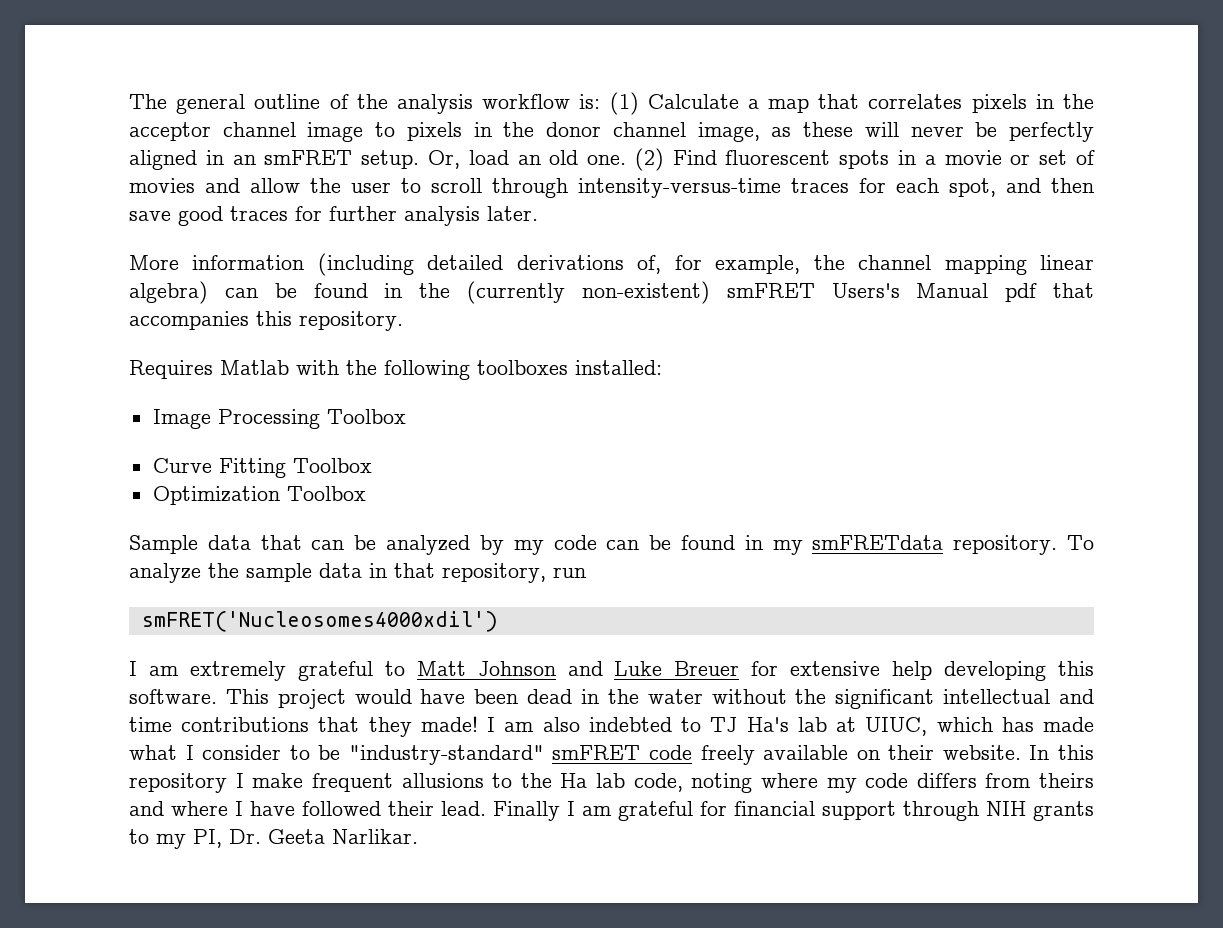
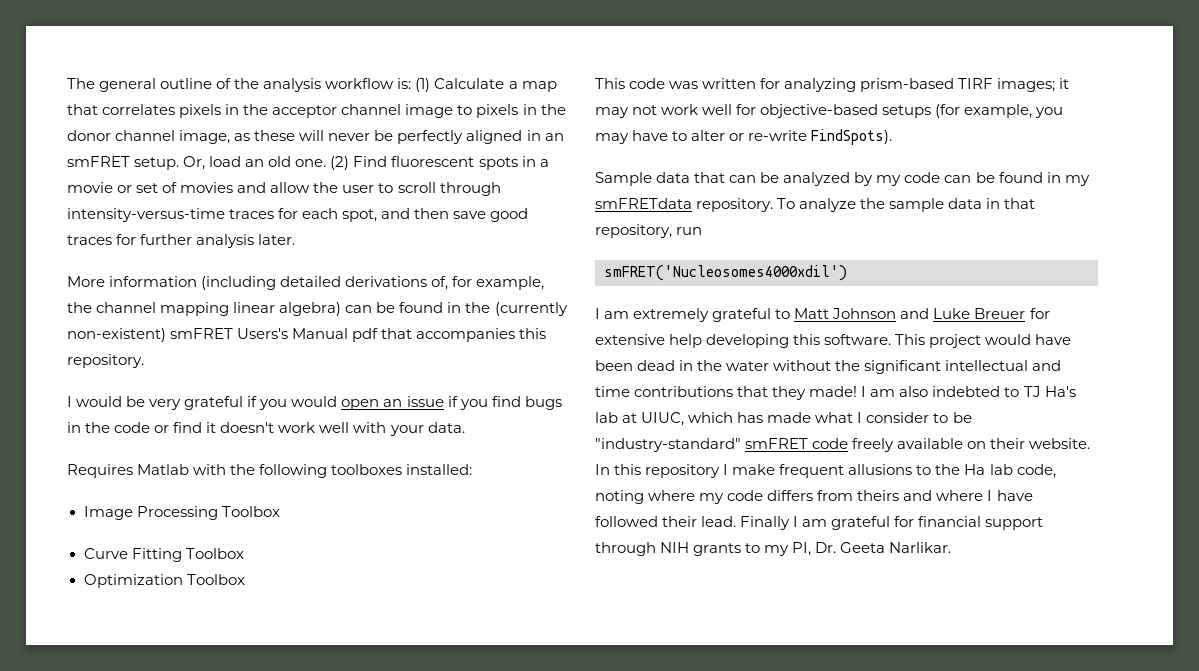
+ I would be very grateful if you would open an issue if you find bugs in the code or find it doesn't work well with your data.
+ This code was written for analyzing prism-based TIRF images; it may not work well for objective-based setups (for example, you may have to alter or re-write FindSpots).

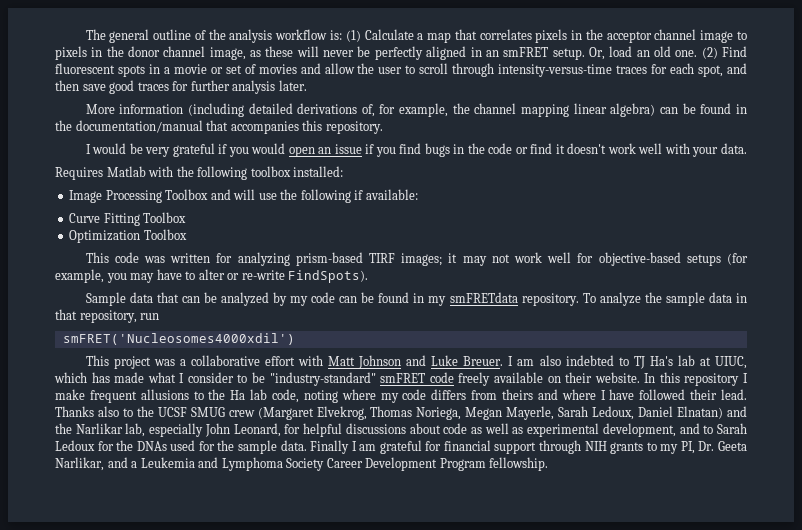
- More information (including detailed derivations of, for example, the channel mapping linear algebra) can be found in the (currently non-existent) smFRET Users's Manual pdf that accompanies this repository.
+ More information (including detailed derivations of, for example, the channel mapping linear algebra) can be found in the documentation/manual that accompanies this repository.
- Requires Matlab with the following toolboxes installed:
+ Requires Matlab with the following toolbox installed:
- Image Processing Toolbox
+ Image Processing Toolbox and will use the following if available:
- I am extremely grateful to Matt Johnson and Luke Breuer for extensive help developing this software. This project would have been dead in the water without the significant intellectual and time contributions that they made!
+ This project was a collaborative effort with Matt Johnson and Luke Breuer.
+ Thanks also to the UCSF SMUG crew (Margaret Elvekrog, Thomas Noriega, Megan Mayerle, Sarah Ledoux, Daniel Elnatan) and the Narlikar lab, especially John Leonard, for helpful discussions about code as well as experimental development, and to Sarah Ledoux for the DNAs used for the sample data.
- Finally I am grateful for financial support through NIH grants to my PI, Dr. Geeta Narlikar.
+ Finally I am grateful for financial support through NIH grants to my PI, Dr. Geeta Narlikar, and a Leukemia and Lymphoma Society Career Development Program fellowship.

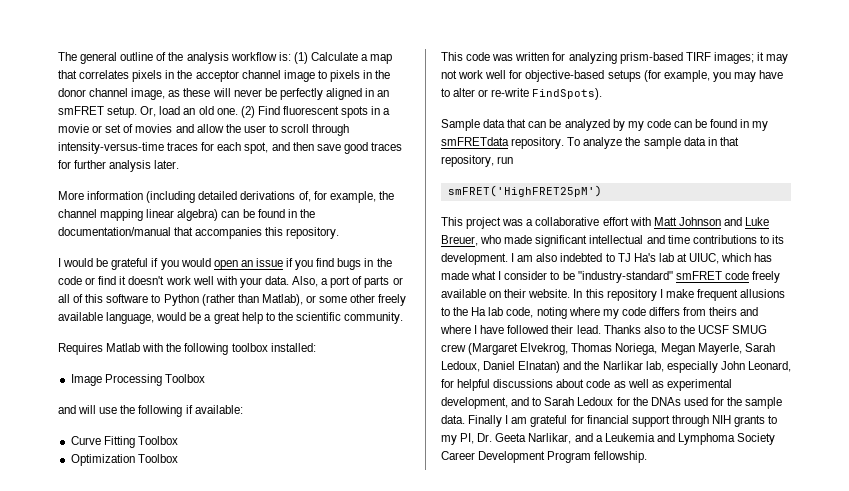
- I would be very grateful if you would open an issue if you find bugs in the code or find it doesn't work well with your data.
+ I would be grateful if you would open an issue if you find bugs in the code or find it doesn't work well with your data. Also, a port of parts or all of this software to Python (rather than Matlab), or some other freely available language, would be a great help to the scientific community.
- Image Processing Toolbox and will use the following if available:
+ Image Processing Toolbox
+ and will use the following if available:
- smFRET('Nucleosomes4000xdil')
+ smFRET('HighFRET25pM')
- This project was a collaborative effort with Matt Johnson and Luke Breuer.
+ This project was a collaborative effort with Matt Johnson and Luke Breuer, who made significant intellectual and time contributions to its development.

